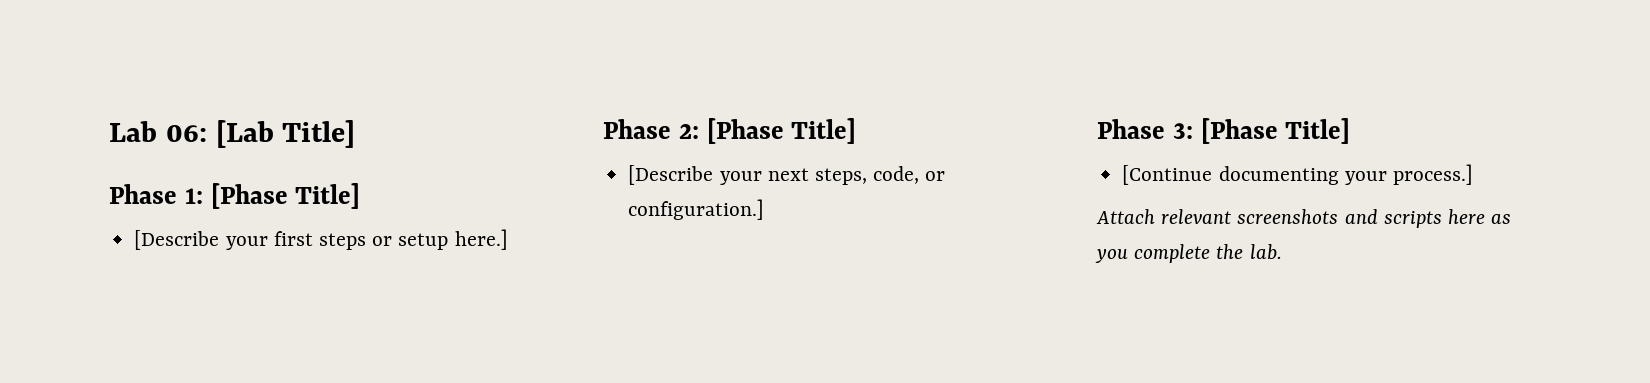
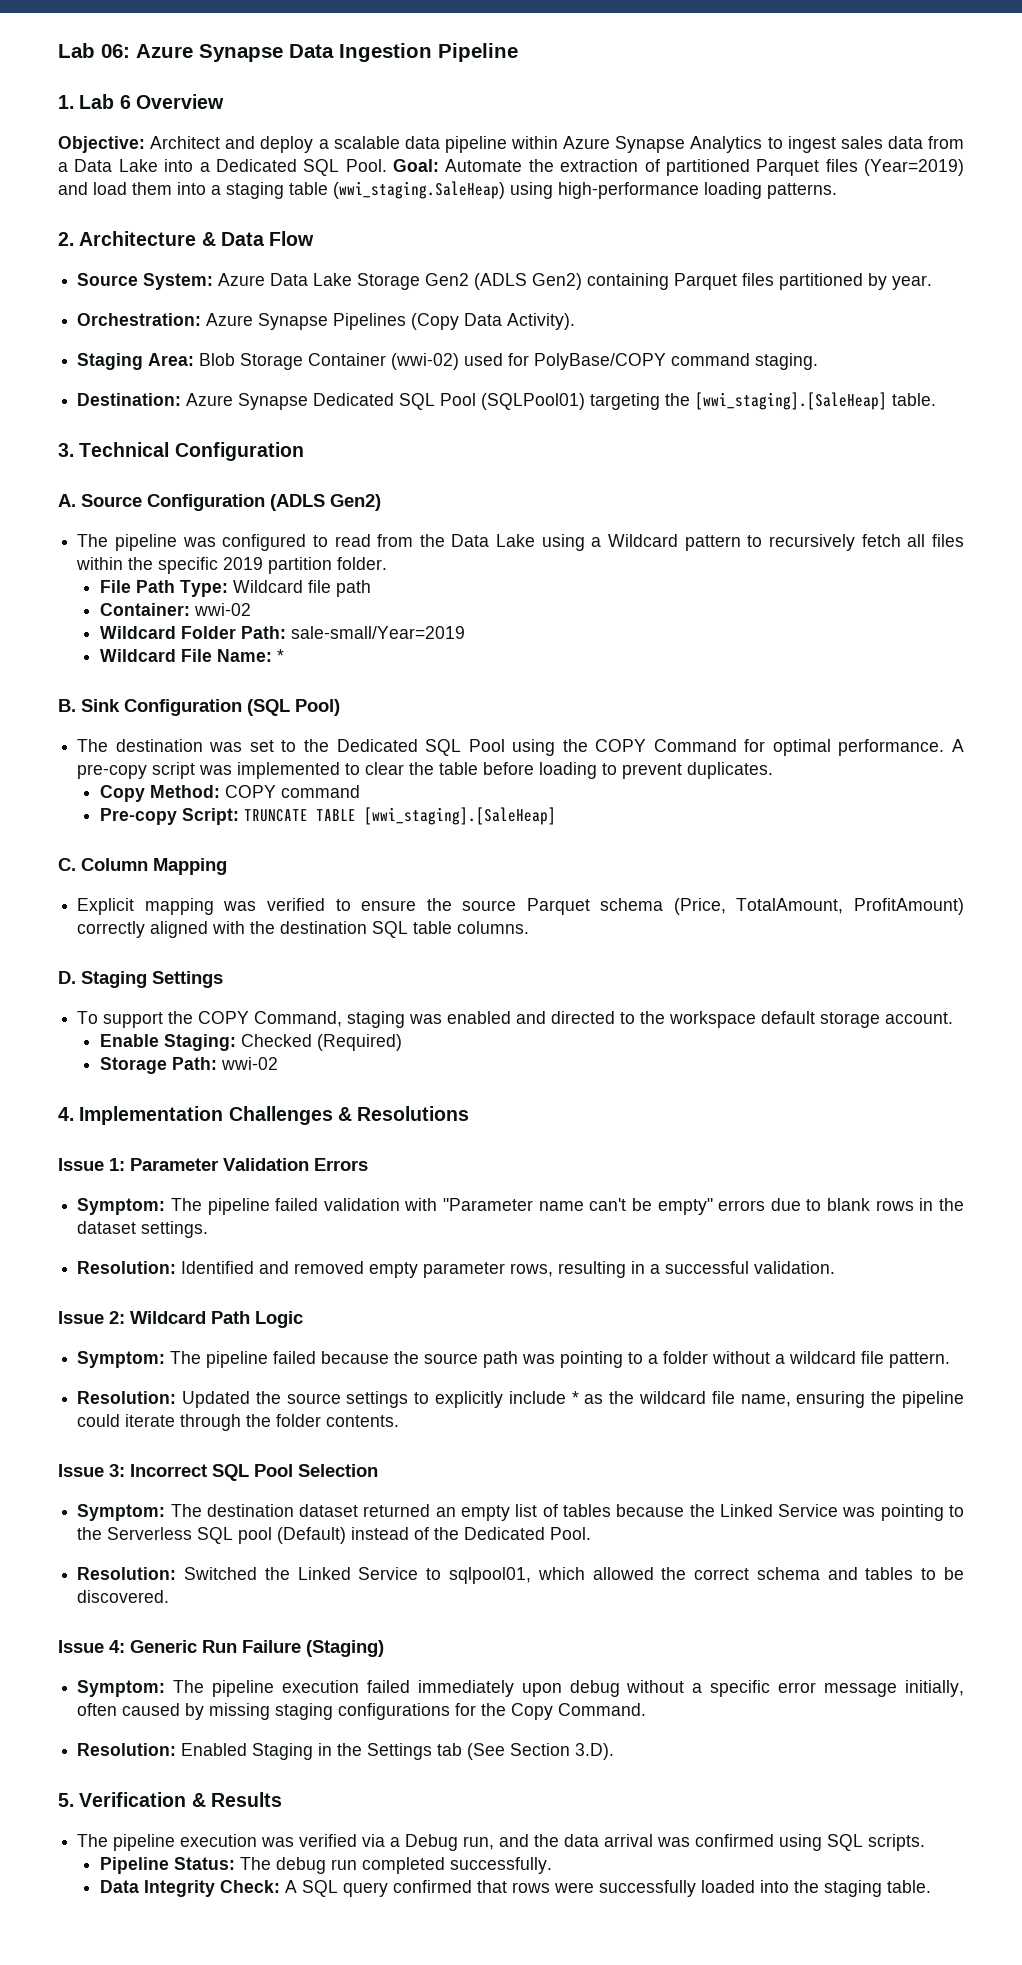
- Lab 06: [Lab Title]
- Phase 1: [Phase Title]
- [Describe your first steps or setup here.]
- Phase 2: [Phase Title]
- [Describe your next steps, code, or configuration.]
- Phase 3: [Phase Title]
- [Continue documenting your process.]
- Attach relevant screenshots and scripts here as you complete the lab.
+ Lab 06: Azure Synapse Data Ingestion Pipeline
+ 1. Lab 6 Overview
+ Objective: Architect and deploy a scalable data pipeline within Azure Synapse Analytics to ingest sales data from a Data Lake into a Dedicated SQL Pool. Goal: Automate the extraction of partitioned Parquet files (Year=2019) and load them into a staging table (wwi_staging.SaleHeap) using high-performance loading patterns.
+ 2. Architecture & Data Flow
+ Source System: Azure Data Lake Storage Gen2 (ADLS Gen2) containing Parquet files partitioned by year.
+ Orchestration: Azure Synapse Pipelines (Copy Data Activity).
+ Staging Area: Blob Storage Container (wwi-02) used for PolyBase/COPY command staging.
+ Destination: Azure Synapse Dedicated SQL Pool (SQLPool01) targeting the [wwi_staging].[SaleHeap] table.
+ 3. Technical Configuration
+ A. Source Configuration (ADLS Gen2)
+ The pipeline was configured to read from the Data Lake using a Wildcard pattern to recursively fetch all files within the specific 2019 partition folder.
+ File Path Type: Wildcard file path
+ Container: wwi-02
+ Wildcard Folder Path: sale-small/Year=2019
+ Wildcard File Name: *
+ B. Sink Configuration (SQL Pool)
+ The destination was set to the Dedicated SQL Pool using the COPY Command for optimal performance. A pre-copy script was implemented to clear the table before loading to prevent duplicates.
+ Copy Method: COPY command
+ Pre-copy Script: TRUNCATE TABLE [wwi_staging].[SaleHeap]
+ C. Column Mapping
+ Explicit mapping was verified to ensure the source Parquet schema (Price, TotalAmount, ProfitAmount) correctly aligned with the destination SQL table columns.
+ D. Staging Settings
+ To support the COPY Command, staging was enabled and directed to the workspace default storage account.
+ Enable Staging: Checked (Required)
+ Storage Path: wwi-02
+ 4. Implementation Challenges & Resolutions
+ Issue 1: Parameter Validation Errors
+ Symptom: The pipeline failed validation with "Parameter name can't be empty" errors due to blank rows in the dataset settings.
+ Resolution: Identified and removed empty parameter rows, resulting in a successful validation.
+ Issue 2: Wildcard Path Logic
+ Symptom: The pipeline failed because the source path was pointing to a folder without a wildcard file pattern.
+ Resolution: Updated the source settings to explicitly include * as the wildcard file name, ensuring the pipeline could iterate through the folder contents.
+ Issue 3: Incorrect SQL Pool Selection
+ Symptom: The destination dataset returned an empty list of tables because the Linked Service was pointing to the Serverless SQL pool (Default) instead of the Dedicated Pool.
+ Resolution: Switched the Linked Service to sqlpool01, which allowed the correct schema and tables to be discovered.
+ Issue 4: Generic Run Failure (Staging)
+ Symptom: The pipeline execution failed immediately upon debug without a specific error message initially, often caused by missing staging configurations for the Copy Command.
+ Resolution: Enabled Staging in the Settings tab (See Section 3.D).
+ 5. Verification & Results
+ The pipeline execution was verified via a Debug run, and the data arrival was confirmed using SQL scripts.
+ Pipeline Status: The debug run completed successfully.
+ Data Integrity Check: A SQL query confirmed that rows were successfully loaded into the staging table.

